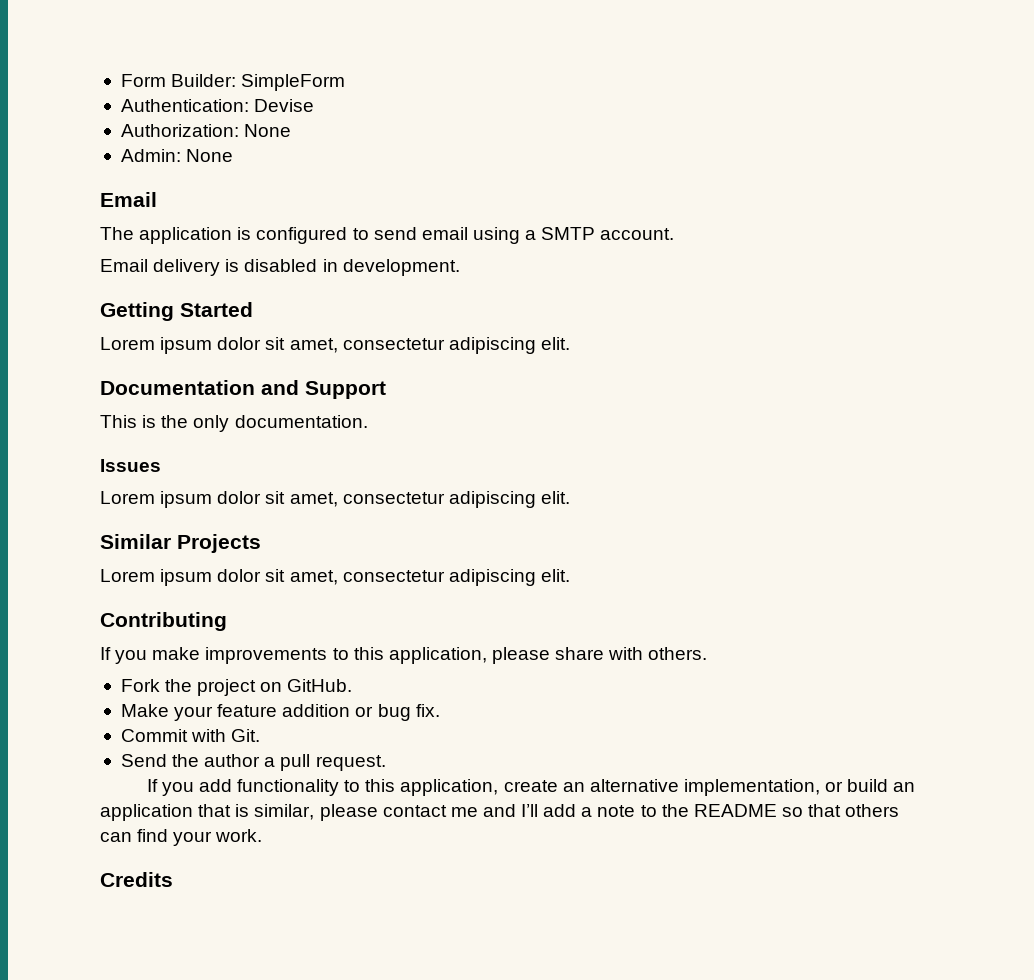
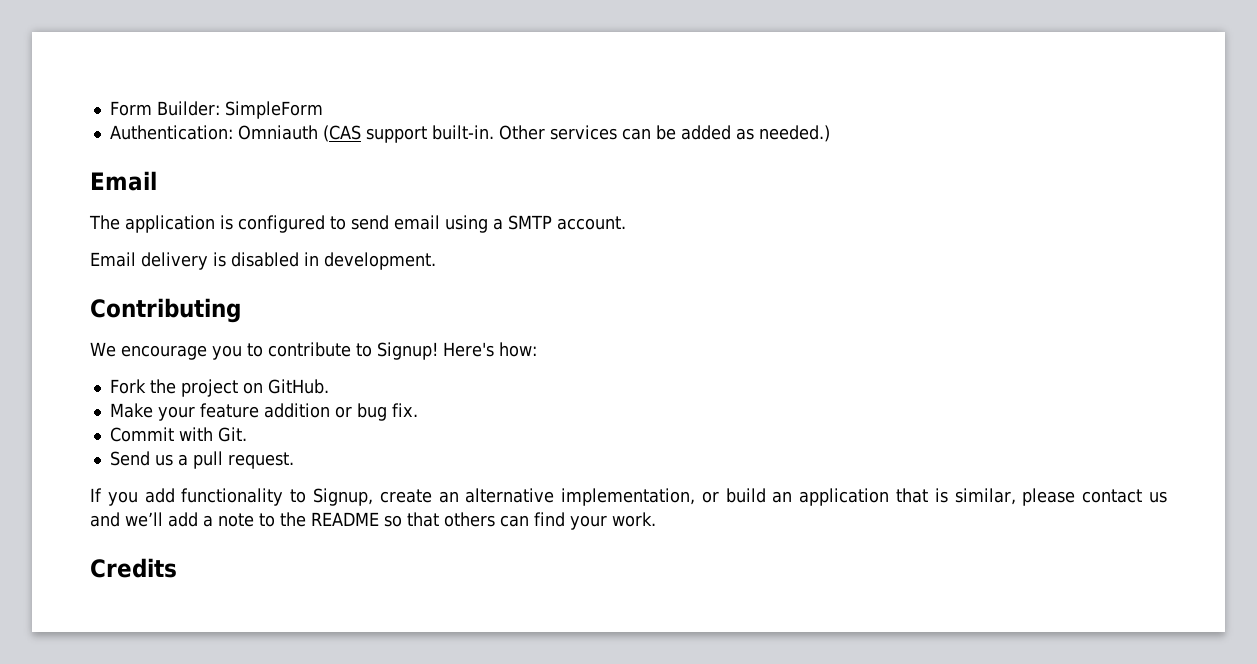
- Authentication: Devise
- Authorization: None
- Admin: None
+ Authentication: Omniauth (CAS support built-in. Other services can be added as needed.)
- Getting Started
- Lorem ipsum dolor sit amet, consectetur adipiscing elit.
- Documentation and Support
- This is the only documentation.
- Issues
- Lorem ipsum dolor sit amet, consectetur adipiscing elit.
- Similar Projects
- Lorem ipsum dolor sit amet, consectetur adipiscing elit.
  Contributing
- If you make improvements to this application, please share with others.
+ We encourage you to contribute to Signup! Here's how:
- Send the author a pull request.
+ Send us a pull request.
- If you add functionality to this application, create an alternative implementation, or build an application that is similar, please contact me and I’ll add a note to the README so that others can find your work.
+ If you add functionality to Signup, create an alternative implementation, or build an application that is similar, please contact us and we’ll add a note to the README so that others can find your work.

